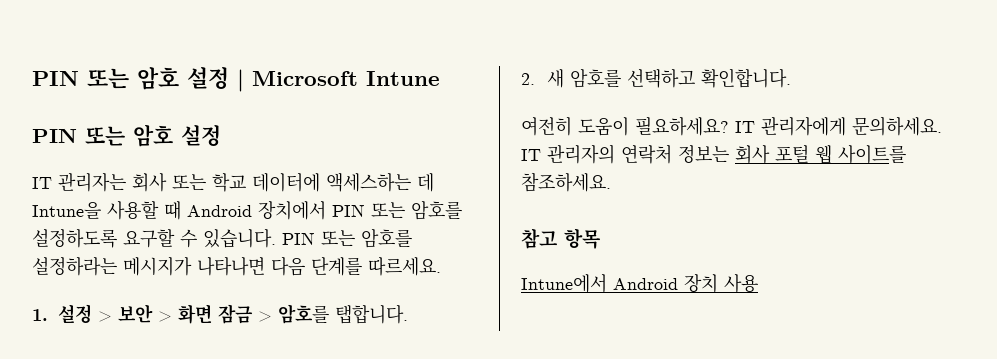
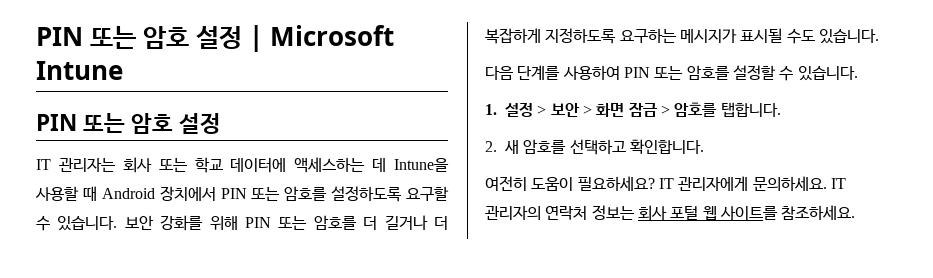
- PIN 또는 암호를 설정하라는 메시지가 나타나면 다음 단계를 따르세요.
+ 보안 강화를 위해 PIN 또는 암호를 더 길거나 더 복잡하게 지정하도록 요구하는 메시지가 표시될 수도 있습니다.
+ 다음 단계를 사용하여 PIN 또는 암호를 설정할 수 있습니다.
- 참고 항목
- Intune에서 Android 장치 사용

